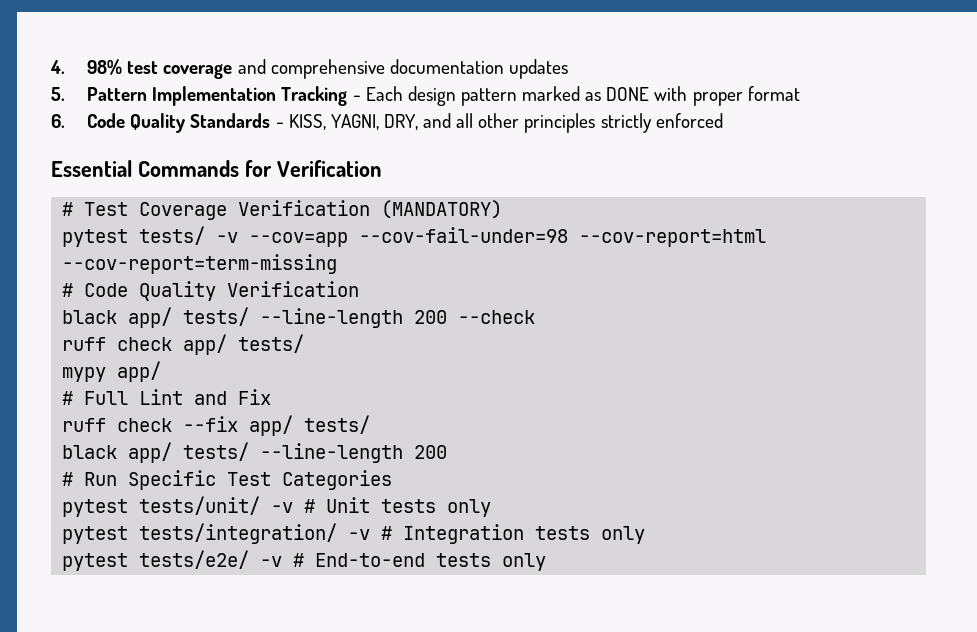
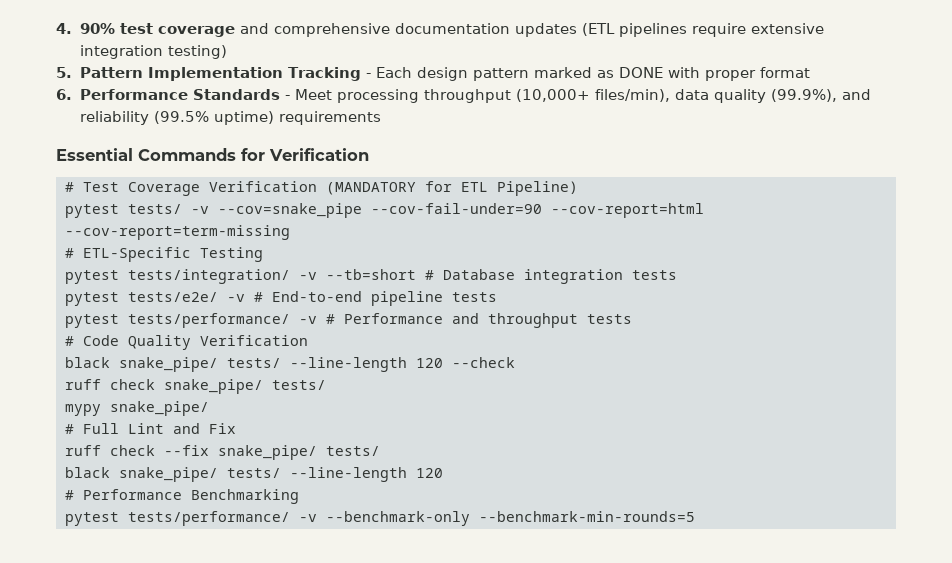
- 4. 98% test coverage and comprehensive documentation updates
+ 4. 90% test coverage and comprehensive documentation updates (ETL pipelines require extensive integration testing)
- 6. Code Quality Standards - KISS, YAGNI, DRY, and all other principles strictly enforced
+ 6. Performance Standards - Meet processing throughput (10,000+ files/min), data quality (99.9%), and reliability (99.5% uptime) requirements
- # Test Coverage Verification (MANDATORY)
+ # Test Coverage Verification (MANDATORY for ETL Pipeline)
- pytest tests/ -v --cov=app --cov-fail-under=98 --cov-report=html --cov-report=term-missing
+ pytest tests/ -v --cov=snake_pipe --cov-fail-under=90 --cov-report=html --cov-report=term-missing
+ # ETL-Specific Testing
+ pytest tests/integration/ -v --tb=short # Database integration tests
+ pytest tests/e2e/ -v # End-to-end pipeline tests
+ pytest tests/performance/ -v # Performance and throughput tests
- black app/ tests/ --line-length 200 --check
+ black snake_pipe/ tests/ --line-length 120 --check
- ruff check app/ tests/
+ ruff check snake_pipe/ tests/
- mypy app/
+ mypy snake_pipe/
- ruff check --fix app/ tests/
- black app/ tests/ --line-length 200
- # Run Specific Test Categories
- pytest tests/unit/ -v # Unit tests only
- pytest tests/integration/ -v # Integration tests only
- pytest tests/e2e/ -v # End-to-end tests only
+ ruff check --fix snake_pipe/ tests/
+ black snake_pipe/ tests/ --line-length 120
+ # Performance Benchmarking
+ pytest tests/performance/ -v --benchmark-only --benchmark-min-rounds=5

